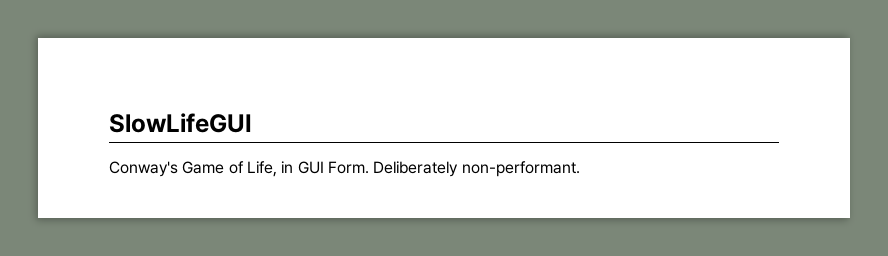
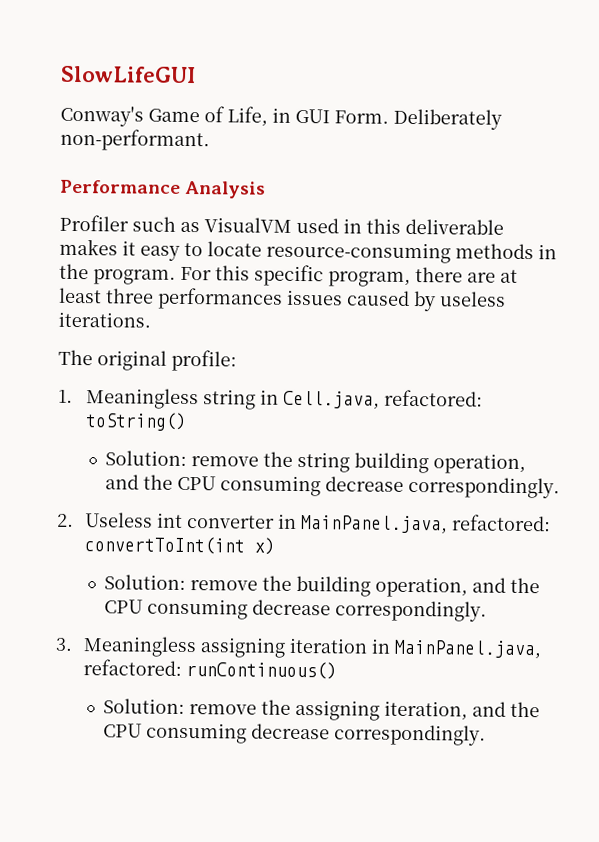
+ Performance Analysis
+ Profiler such as VisualVM used in this deliverable makes it easy to locate resource-consuming methods in the program. For this specific program, there are at least three performances issues caused by useless iterations.
+ The original profile:
+ 1. Meaningless string in Cell.java, refactored: toString()
+ Solution: remove the string building operation, and the CPU consuming decrease correspondingly.
+ 2. Useless int converter in MainPanel.java, refactored: convertToInt(int x)
+ Solution: remove the building operation, and the CPU consuming decrease correspondingly.
+ 3. Meaningless assigning iteration in MainPanel.java, refactored: runContinuous()
+ Solution: remove the assigning iteration, and the CPU consuming decrease correspondingly.

